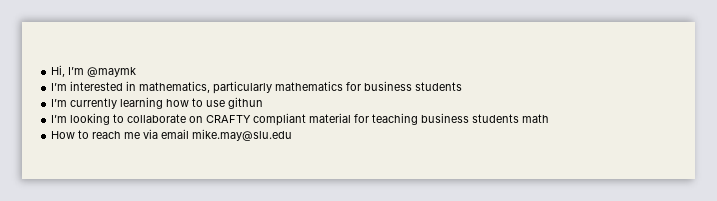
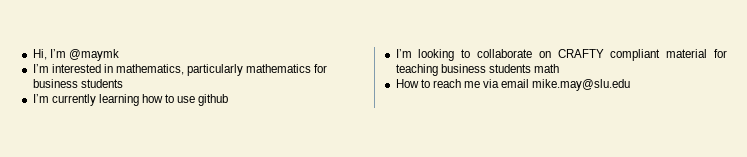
- I’m currently learning how to use githun
+ I’m currently learning how to use github

